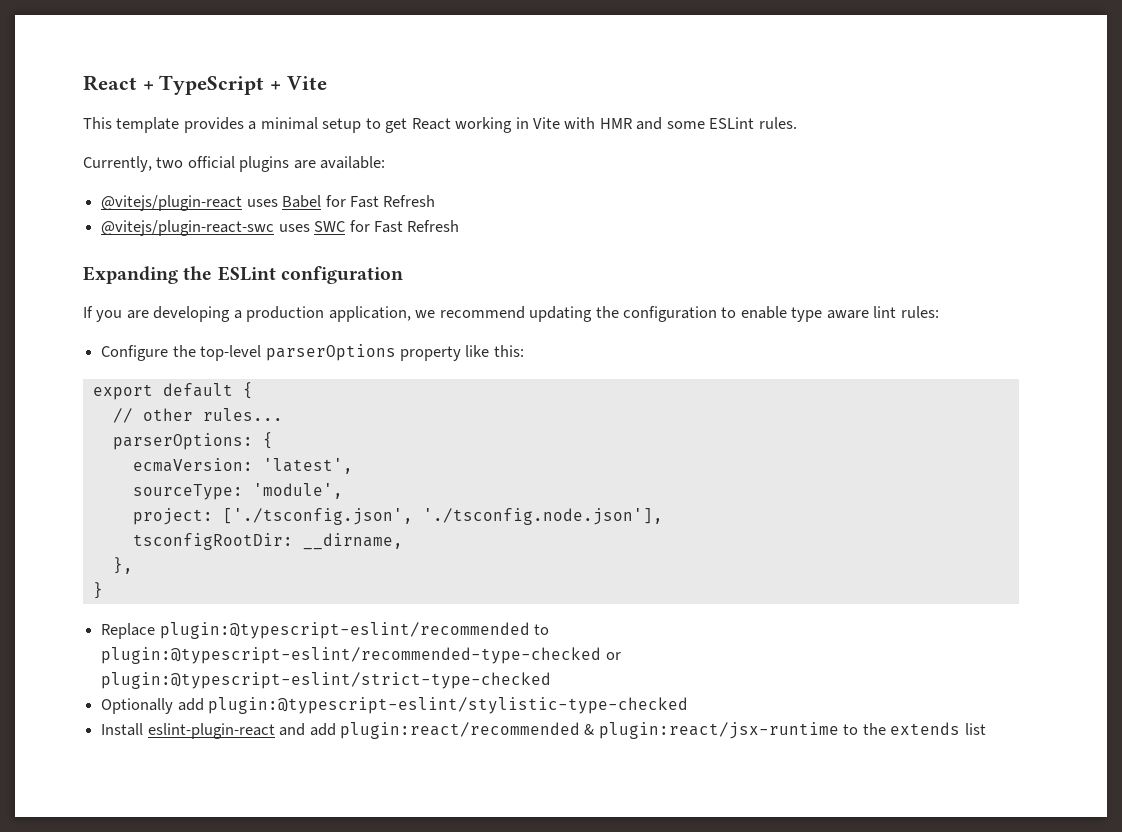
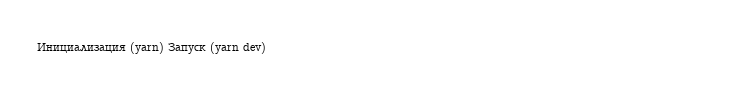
- React + TypeScript + Vite
- This template provides a minimal setup to get React working in Vite with HMR and some ESLint rules.
- Currently, two official plugins are available:
- @vitejs/plugin-react uses Babel for Fast Refresh
- @vitejs/plugin-react-swc uses SWC for Fast Refresh
- Expanding the ESLint configuration
- If you are developing a production application, we recommend updating the configuration to enable type aware lint rules:
- Configure the top-level parserOptions property like this:
- export default {
- // other rules...
- parserOptions: {
- ecmaVersion: 'latest',
- sourceType: 'module',
- project: ['./tsconfig.json', './tsconfig.node.json'],
- tsconfigRootDir: __dirname,
- },
- }
- Replace plugin:@typescript-eslint/recommended to plugin:@typescript-eslint/recommended-type-checked or plugin:@typescript-eslint/strict-type-checked
- Optionally add plugin:@typescript-eslint/stylistic-type-checked
- Install eslint-plugin-react and add plugin:react/recommended & plugin:react/jsx-runtime to the extends list
+ Инициализация (yarn) Запуск (yarn dev)

